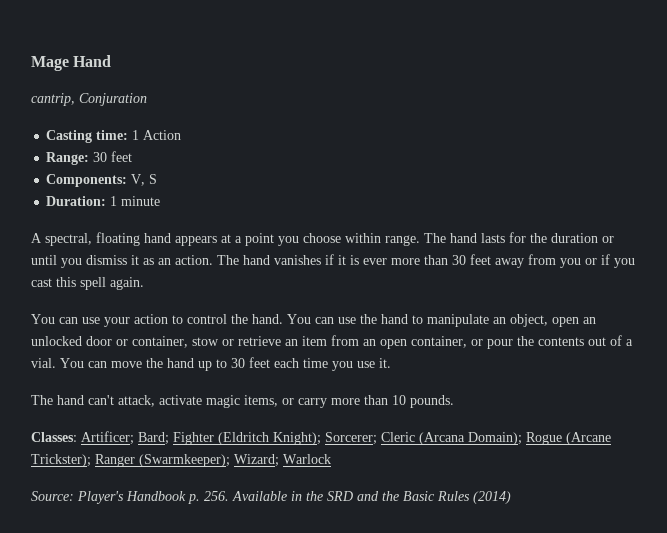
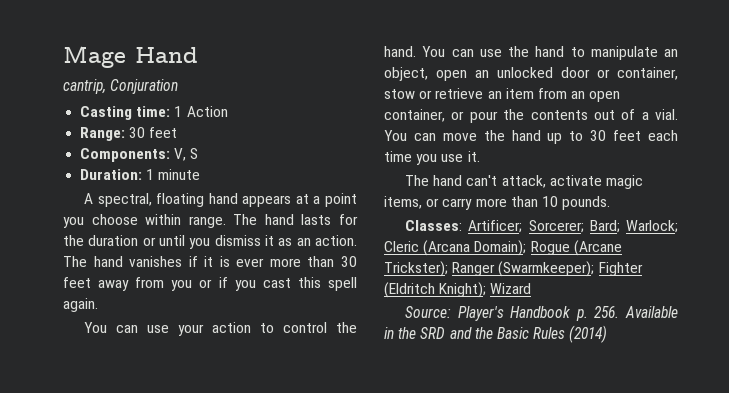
- Classes: Artificer; Bard; Fighter (Eldritch Knight); Sorcerer; Cleric (Arcana Domain); Rogue (Arcane Trickster); Ranger (Swarmkeeper); Wizard; Warlock
+ Classes: Artificer; Sorcerer; Bard; Warlock; Cleric (Arcana Domain); Rogue (Arcane Trickster); Ranger (Swarmkeeper); Fighter (Eldritch Knight); Wizard

